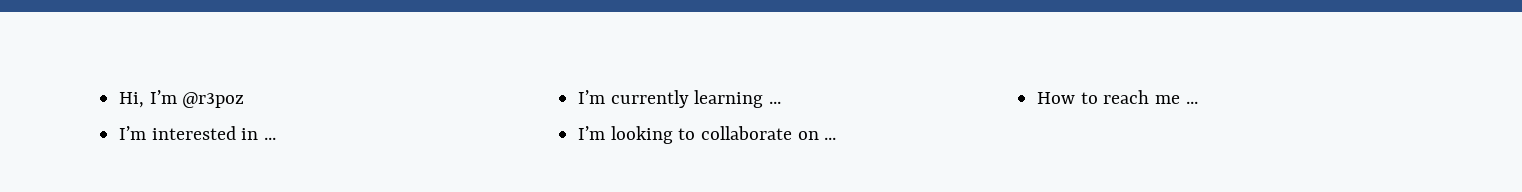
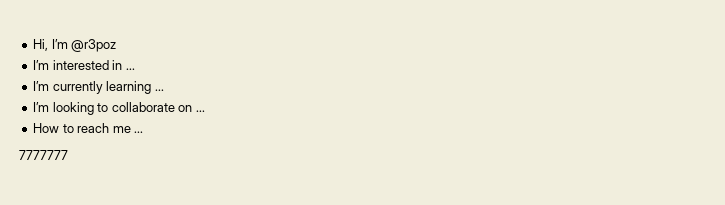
+ 7777777

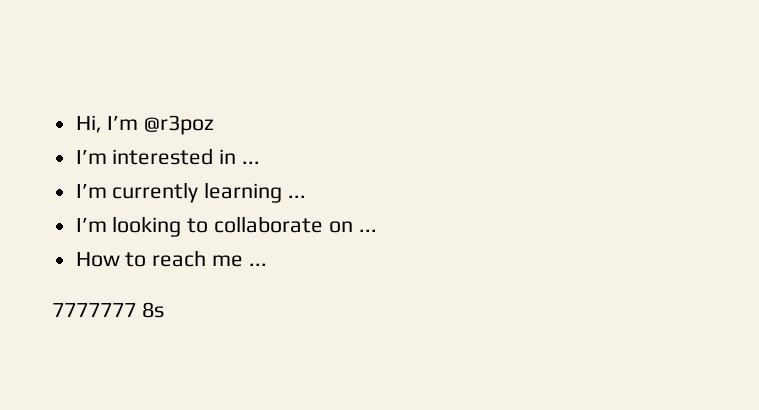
- 7777777
+ 7777777 8s

